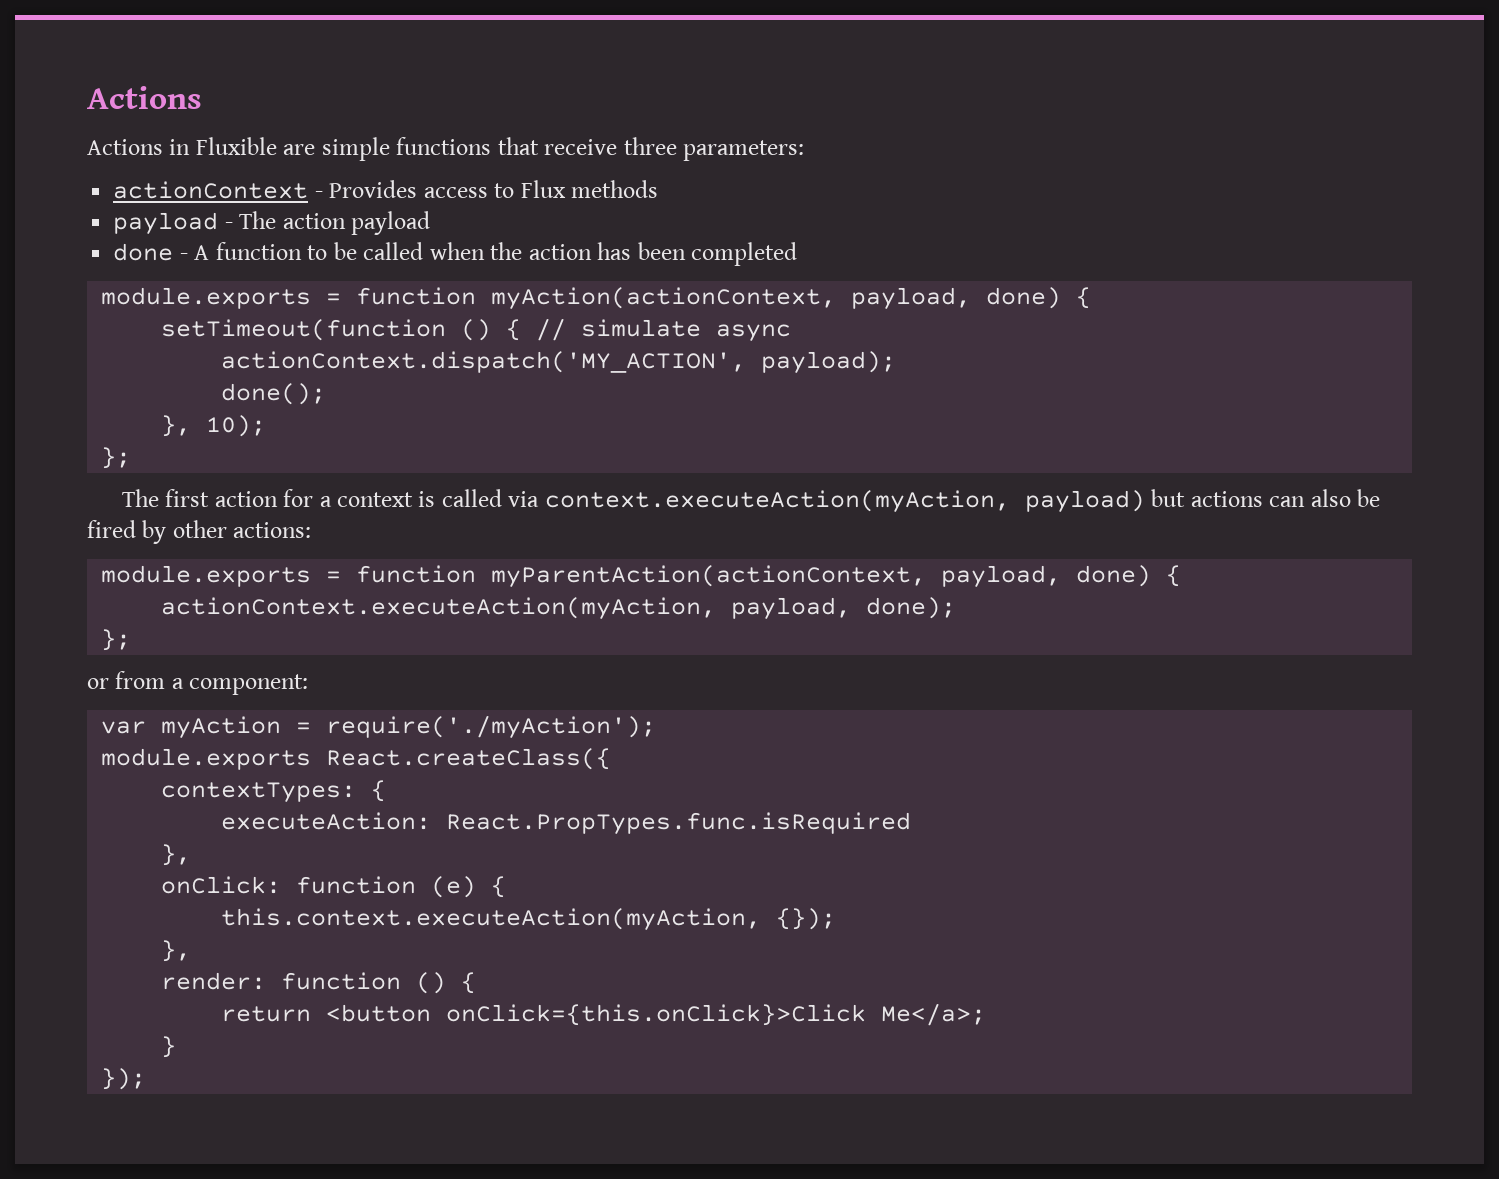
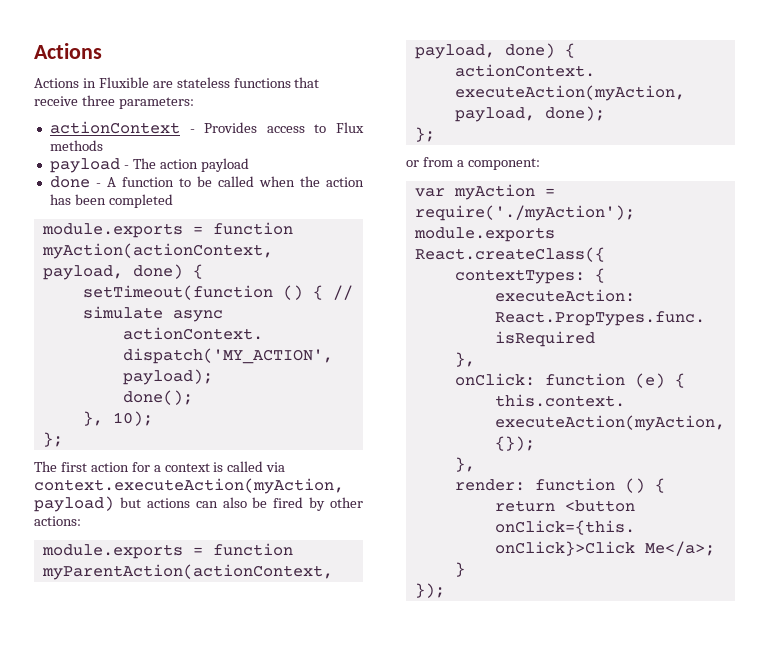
- Actions in Fluxible are simple functions that receive three parameters:
+ Actions in Fluxible are stateless functions that receive three parameters:

